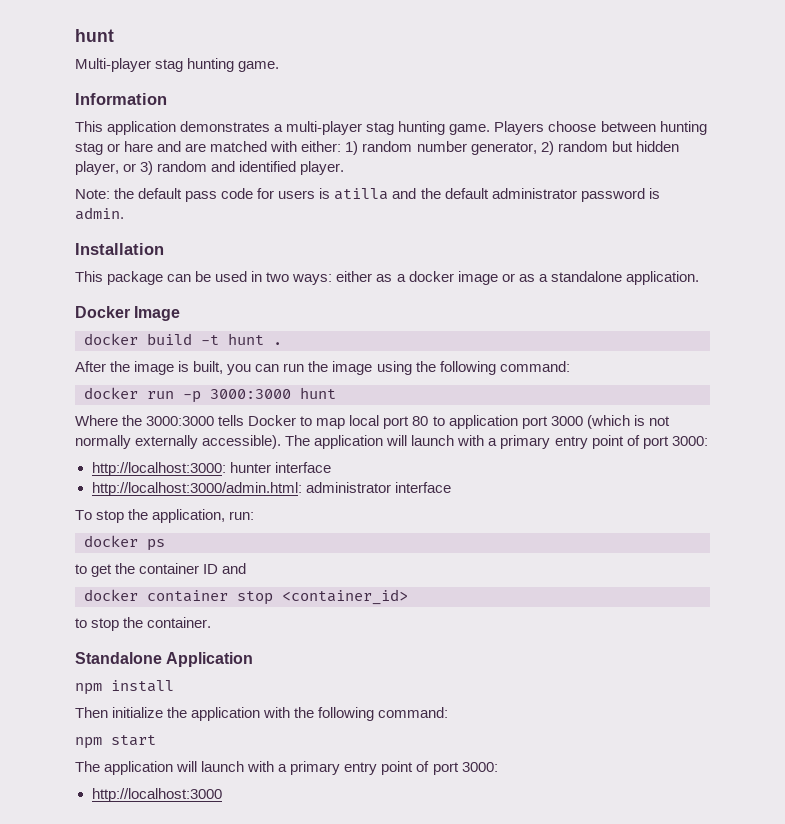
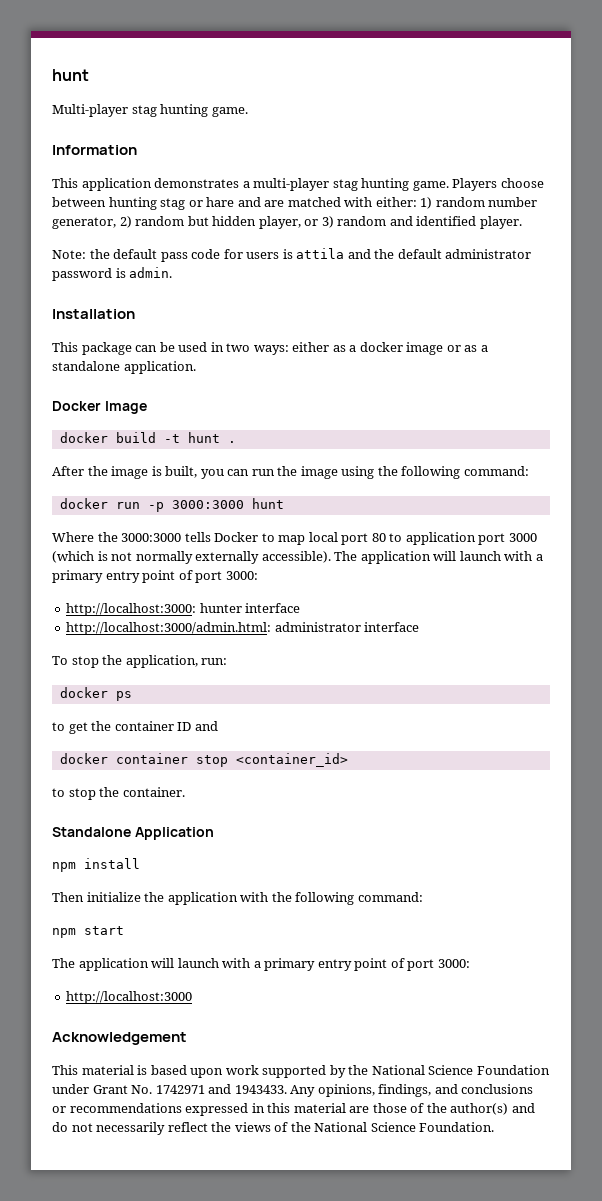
- Note: the default pass code for users is atilla and the default administrator password is admin.
+ Note: the default pass code for users is attila and the default administrator password is admin.
+ Acknowledgement
+ This material is based upon work supported by the National Science Foundation under Grant No. 1742971 and 1943433. Any opinions, findings, and conclusions or recommendations expressed in this material are those of the author(s) and do not necessarily reflect the views of the National Science Foundation.

